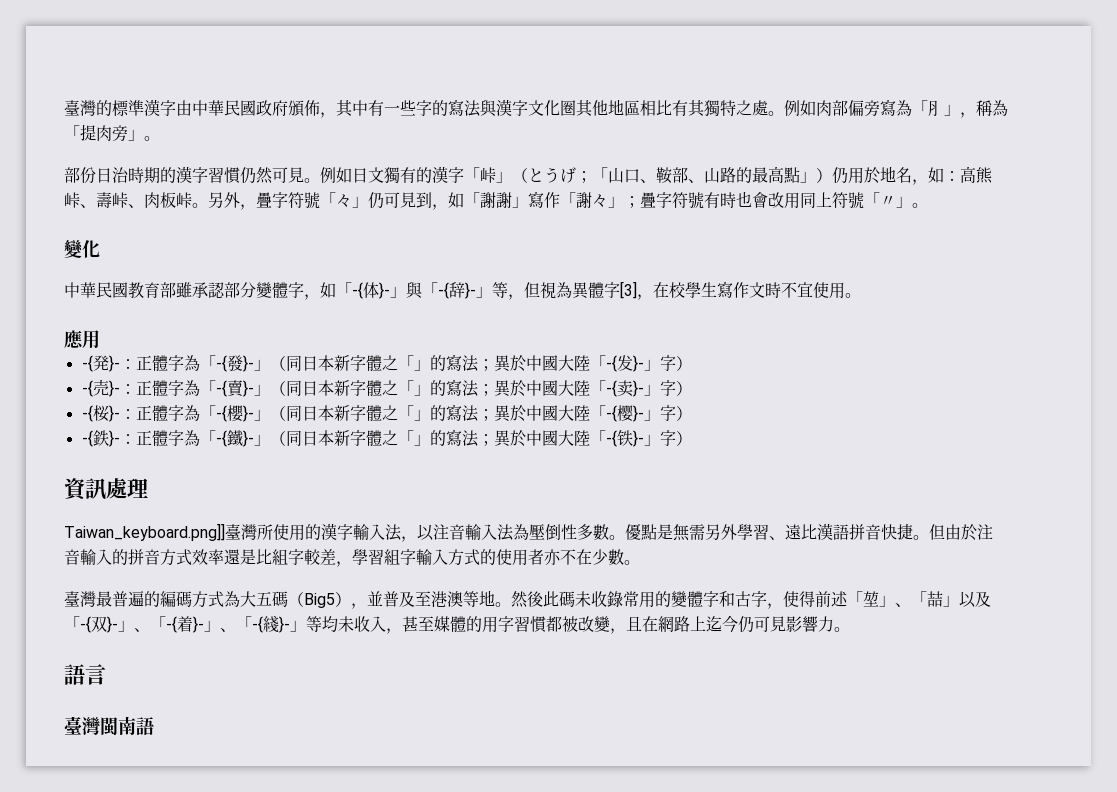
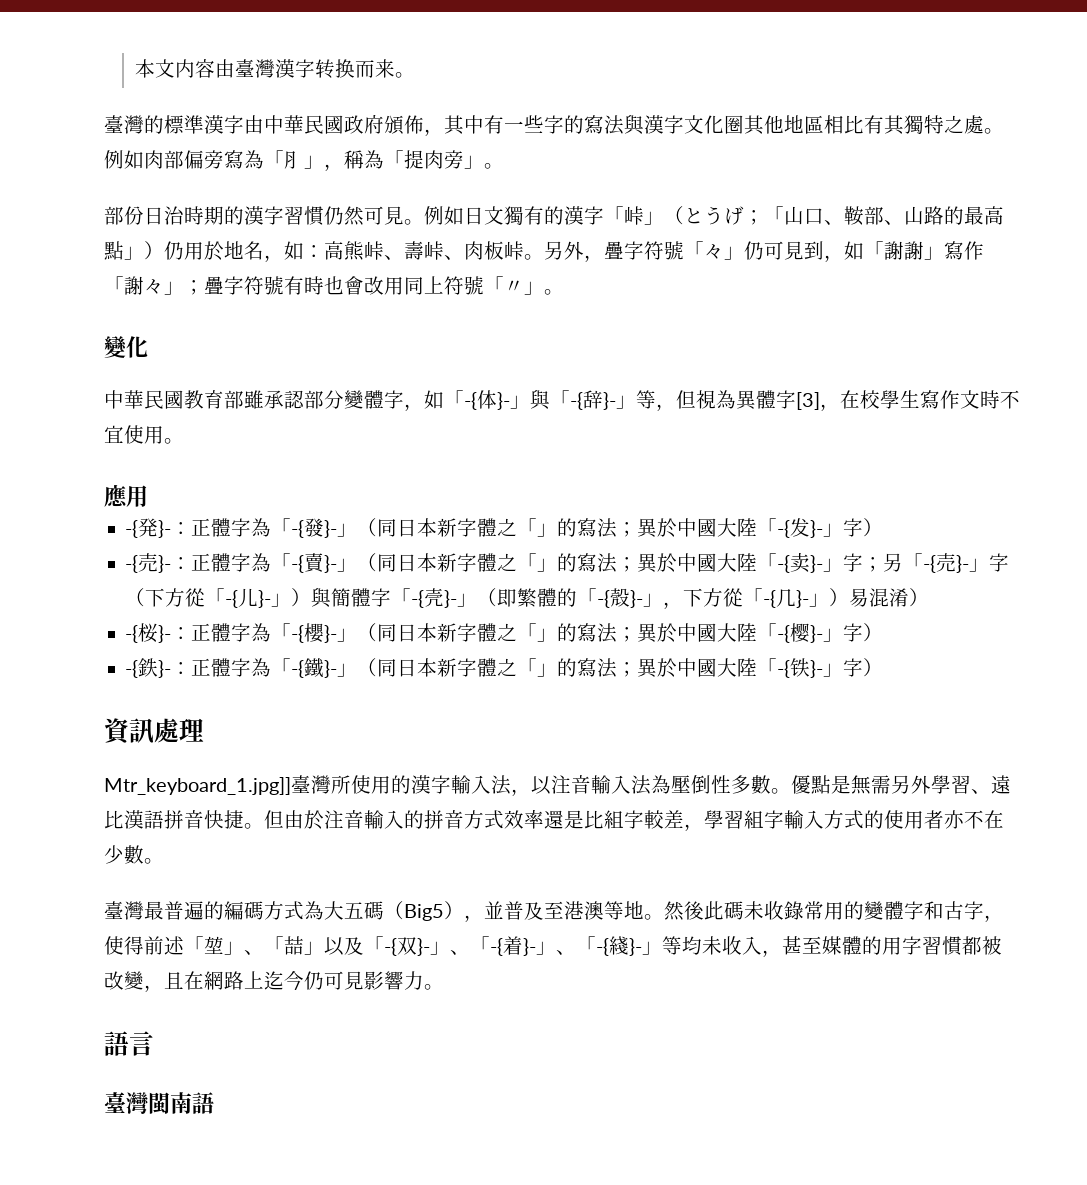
+ 本文内容由臺灣漢字转换而来。
- -{売}-：正體字為「-{賣}-」（同日本新字體之「」的寫法；異於中國大陸「-{卖}-」字）
+ -{売}-：正體字為「-{賣}-」（同日本新字體之「」的寫法；異於中國大陸「-{卖}-」字；另「-{売}-」字（下方從「-{儿}-」）與簡體字「-{壳}-」（即繁體的「-{殼}-」，下方從「-{几}-」）易混淆）
- Taiwan_keyboard.png]]臺灣所使用的漢字輸入法，以注音輸入法為壓倒性多數。
+ Mtr_keyboard_1.jpg]]臺灣所使用的漢字輸入法，以注音輸入法為壓倒性多數。

